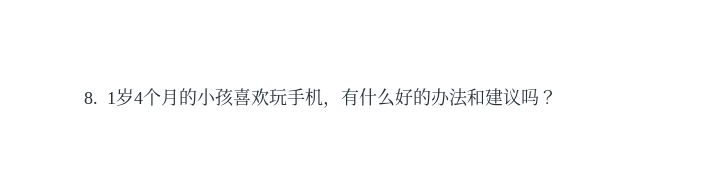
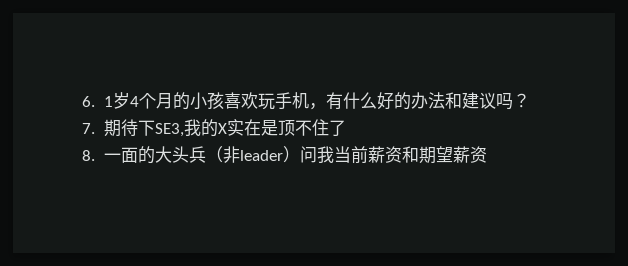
- 8. 1岁4个月的小孩喜欢玩手机，有什么好的办法和建议吗？
+ 6. 1岁4个月的小孩喜欢玩手机，有什么好的办法和建议吗？
+ 7.期待下SE3,我的X实在是顶不住了
+ 8.一面的大头兵（非leader）问我当前薪资和期望薪资

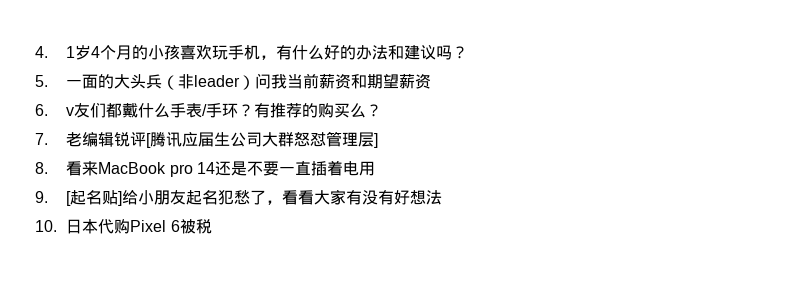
- 6. 1岁4个月的小孩喜欢玩手机，有什么好的办法和建议吗？
+ 4. 1岁4个月的小孩喜欢玩手机，有什么好的办法和建议吗？
- 7.期待下SE3,我的X实在是顶不住了
- 8.一面的大头兵（非leader）问我当前薪资和期望薪资
+ 5.一面的大头兵（非leader）问我当前薪资和期望薪资
+ 6. v友们都戴什么手表/手环？有推荐的购买么？
+ 7.老编辑锐评[腾讯应届生公司大群怒怼管理层]
+ 8.看来MacBook pro 14还是不要一直插着电用
+ 9. [起名贴]给小朋友起名犯愁了，看看大家有没有好想法
+ 10.日本代购Pixel 6被税

